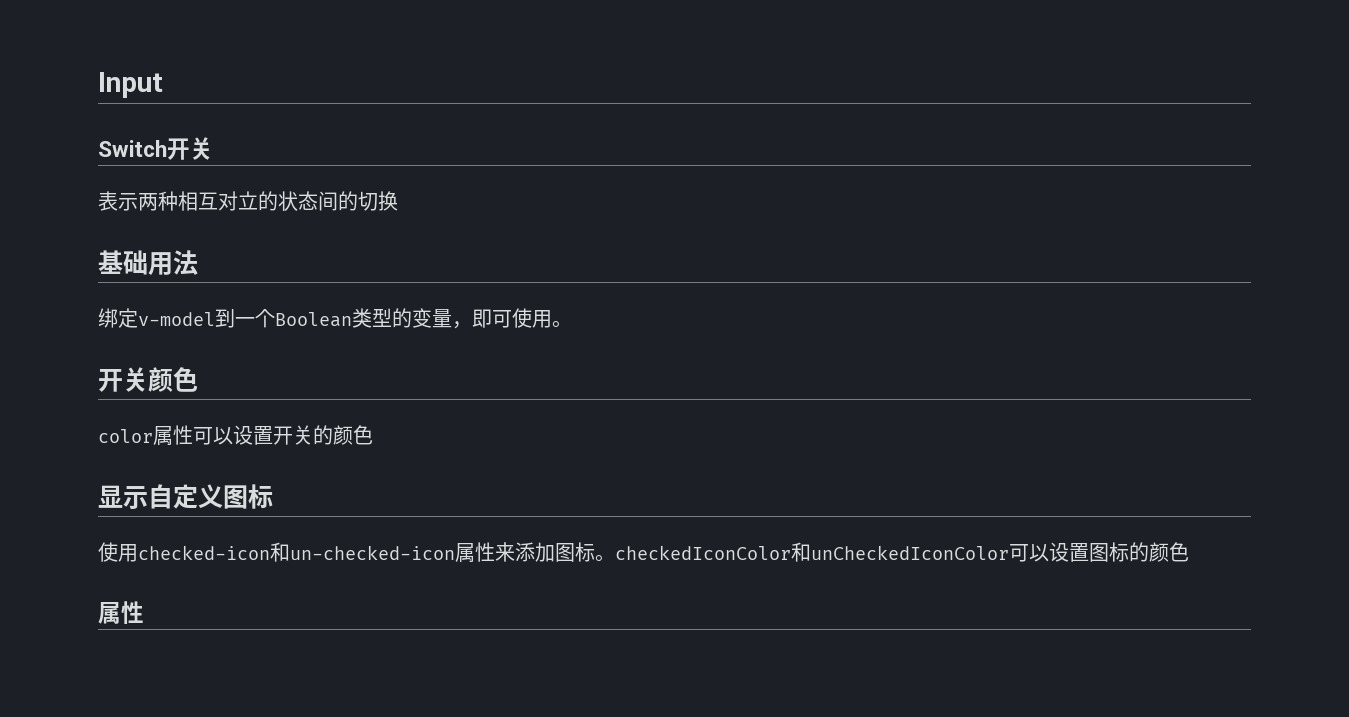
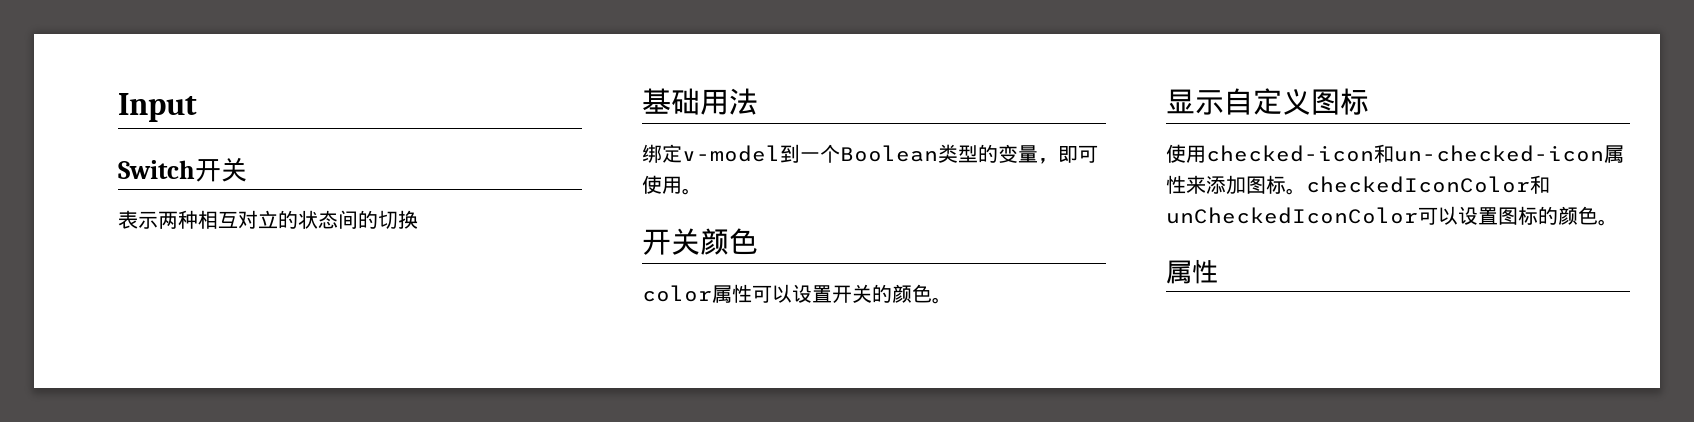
- color属性可以设置开关的颜色
+ color属性可以设置开关的颜色。
- 使用checked-icon和un-checked-icon属性来添加图标。checkedIconColor和unCheckedIconColor可以设置图标的颜色
+ 使用checked-icon和un-checked-icon属性来添加图标。checkedIconColor和unCheckedIconColor可以设置图标的颜色。

